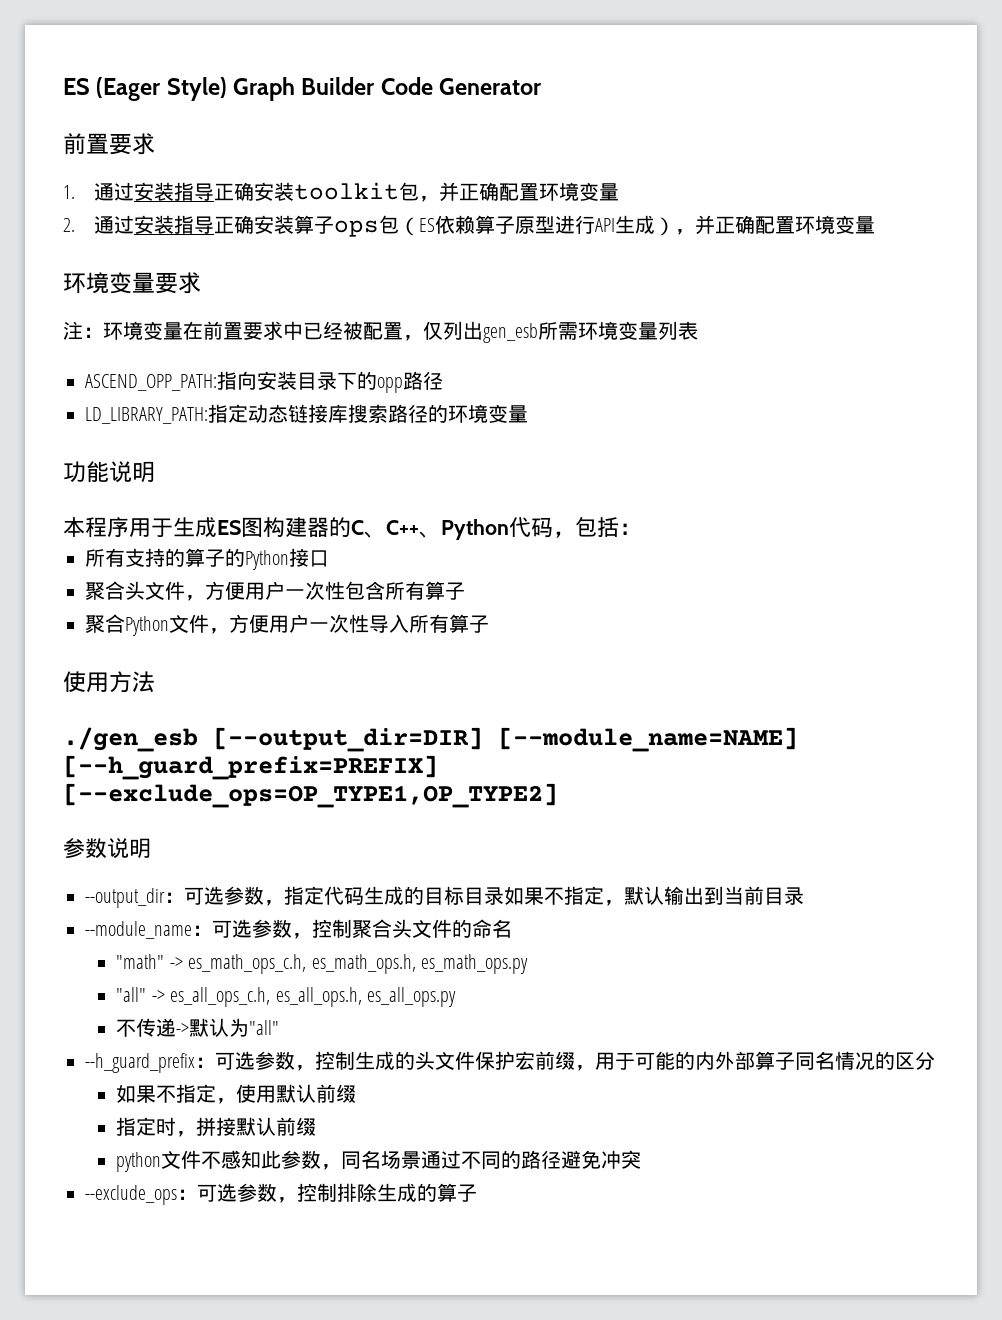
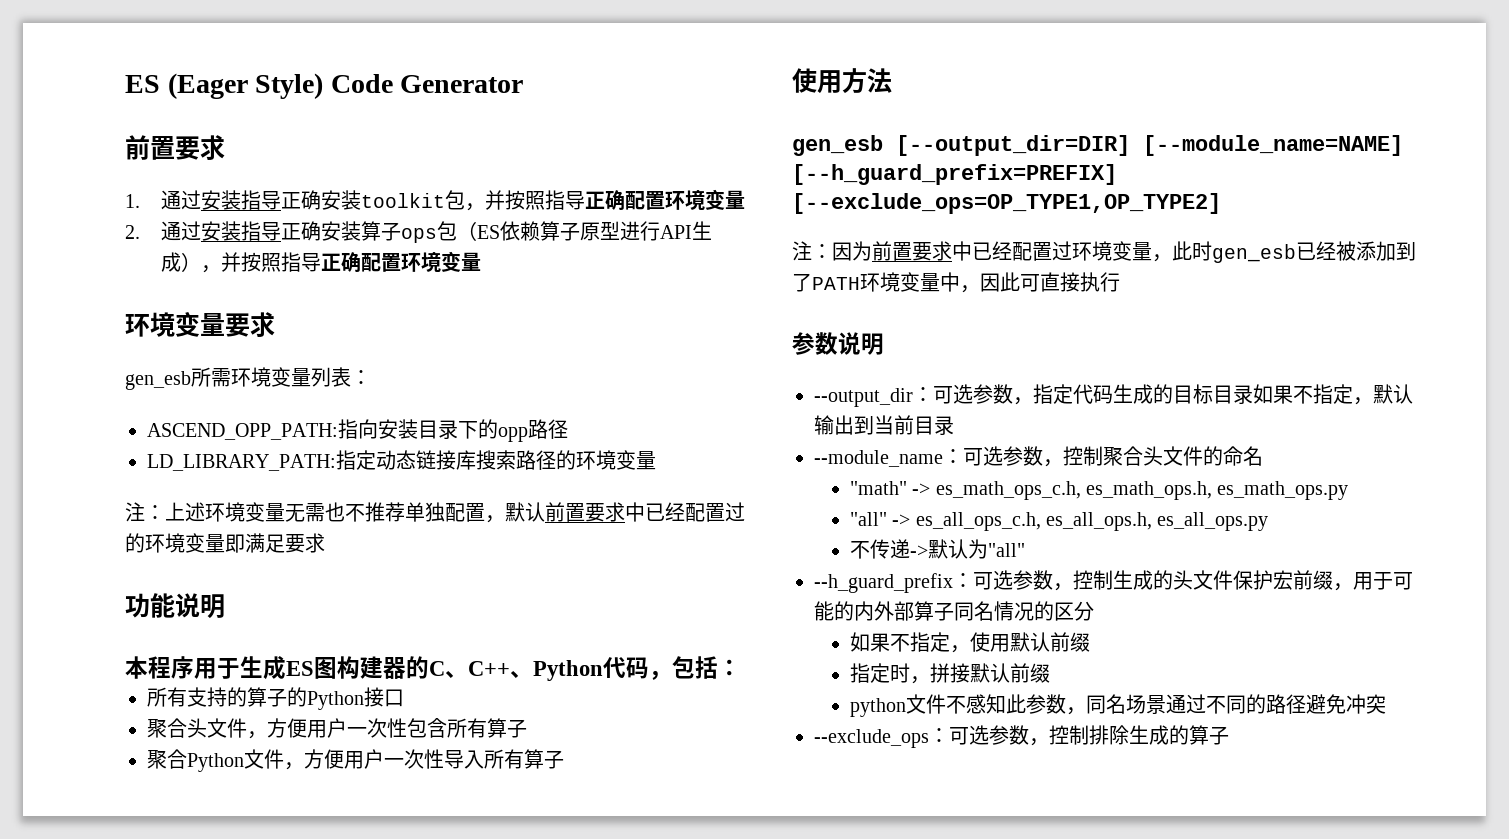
- ES (Eager Style) Graph Builder Code Generator
+ ES (Eager Style) Code Generator
- 1.通过安装指导正确安装toolkit包，并正确配置环境变量
+ 1.通过安装指导正确安装toolkit包，并按照指导正确配置环境变量
- 2.通过安装指导正确安装算子ops包（ES依赖算子原型进行API生成），并正确配置环境变量
+ 2.通过安装指导正确安装算子ops包（ES依赖算子原型进行API生成），并按照指导正确配置环境变量
- 注：环境变量在前置要求中已经被配置，仅列出gen_esb所需环境变量列表
+ gen_esb所需环境变量列表：
+ 注：上述环境变量无需也不推荐单独配置，默认前置要求中已经配置过的环境变量即满足要求
- ./gen_esb [--output_dir=DIR] [--module_name=NAME] [--h_guard_prefix=PREFIX] [--exclude_ops=OP_TYPE1,OP_TYPE2]
+ gen_esb [--output_dir=DIR] [--module_name=NAME] [--h_guard_prefix=PREFIX] [--exclude_ops=OP_TYPE1,OP_TYPE2]
+ 注：因为前置要求中已经配置过环境变量，此时gen_esb已经被添加到了PATH环境变量中，因此可直接执行

